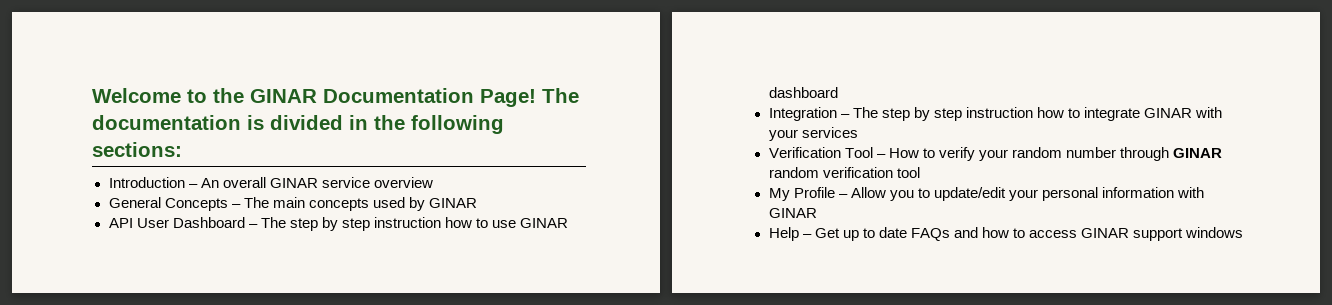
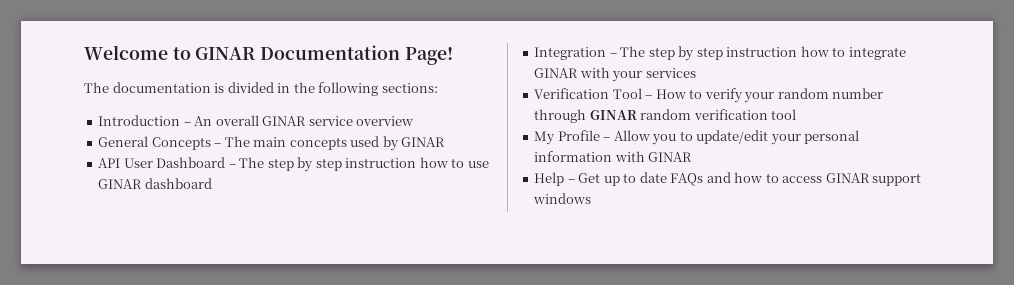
- Welcome to the GINAR Documentation Page! The documentation is divided in the following sections:
+ Welcome to GINAR Documentation Page!
+ The documentation is divided in the following sections:

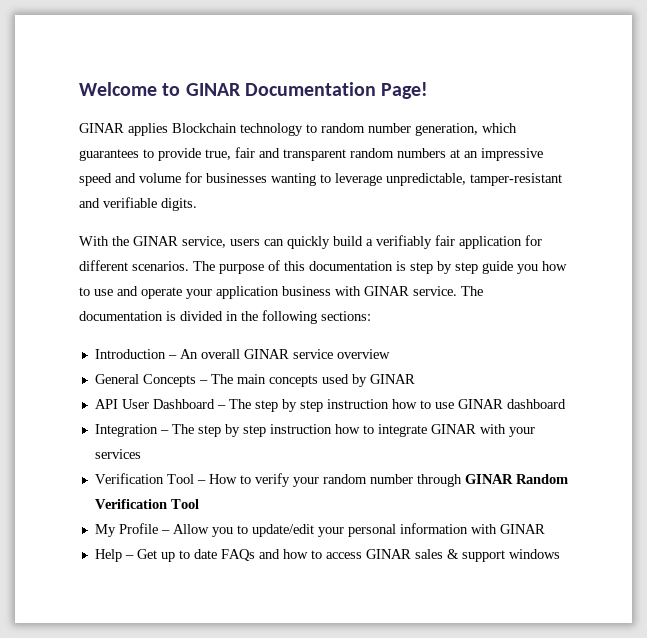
+ GINAR applies Blockchain technology to random number generation, which guarantees to provide true, fair and transparent random numbers at an impressive speed and volume for businesses wanting to leverage unpredictable, tamper-resistant and verifiable digits.
+ With the GINAR service, users can quickly build a verifiably fair application for different scenarios. The purpose of this documentation is step by step guide you how to use and operate your application business with GINAR service.
- Verification Tool – How to verify your random number through GINAR random verification tool
+ Verification Tool – How to verify your random number through GINAR Random Verification Tool
- Help – Get up to date FAQs and how to access GINAR support windows
+ Help – Get up to date FAQs and how to access GINAR sales & support windows

